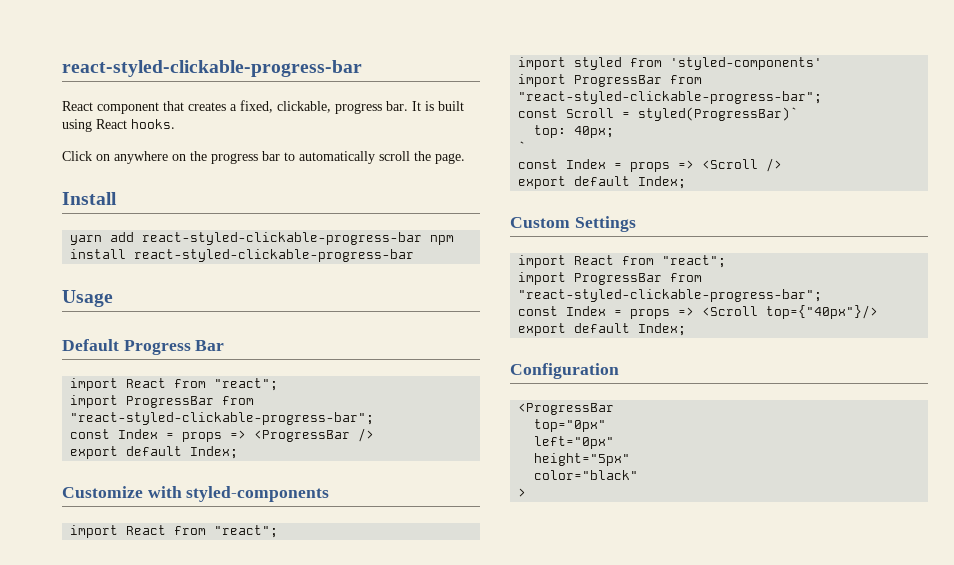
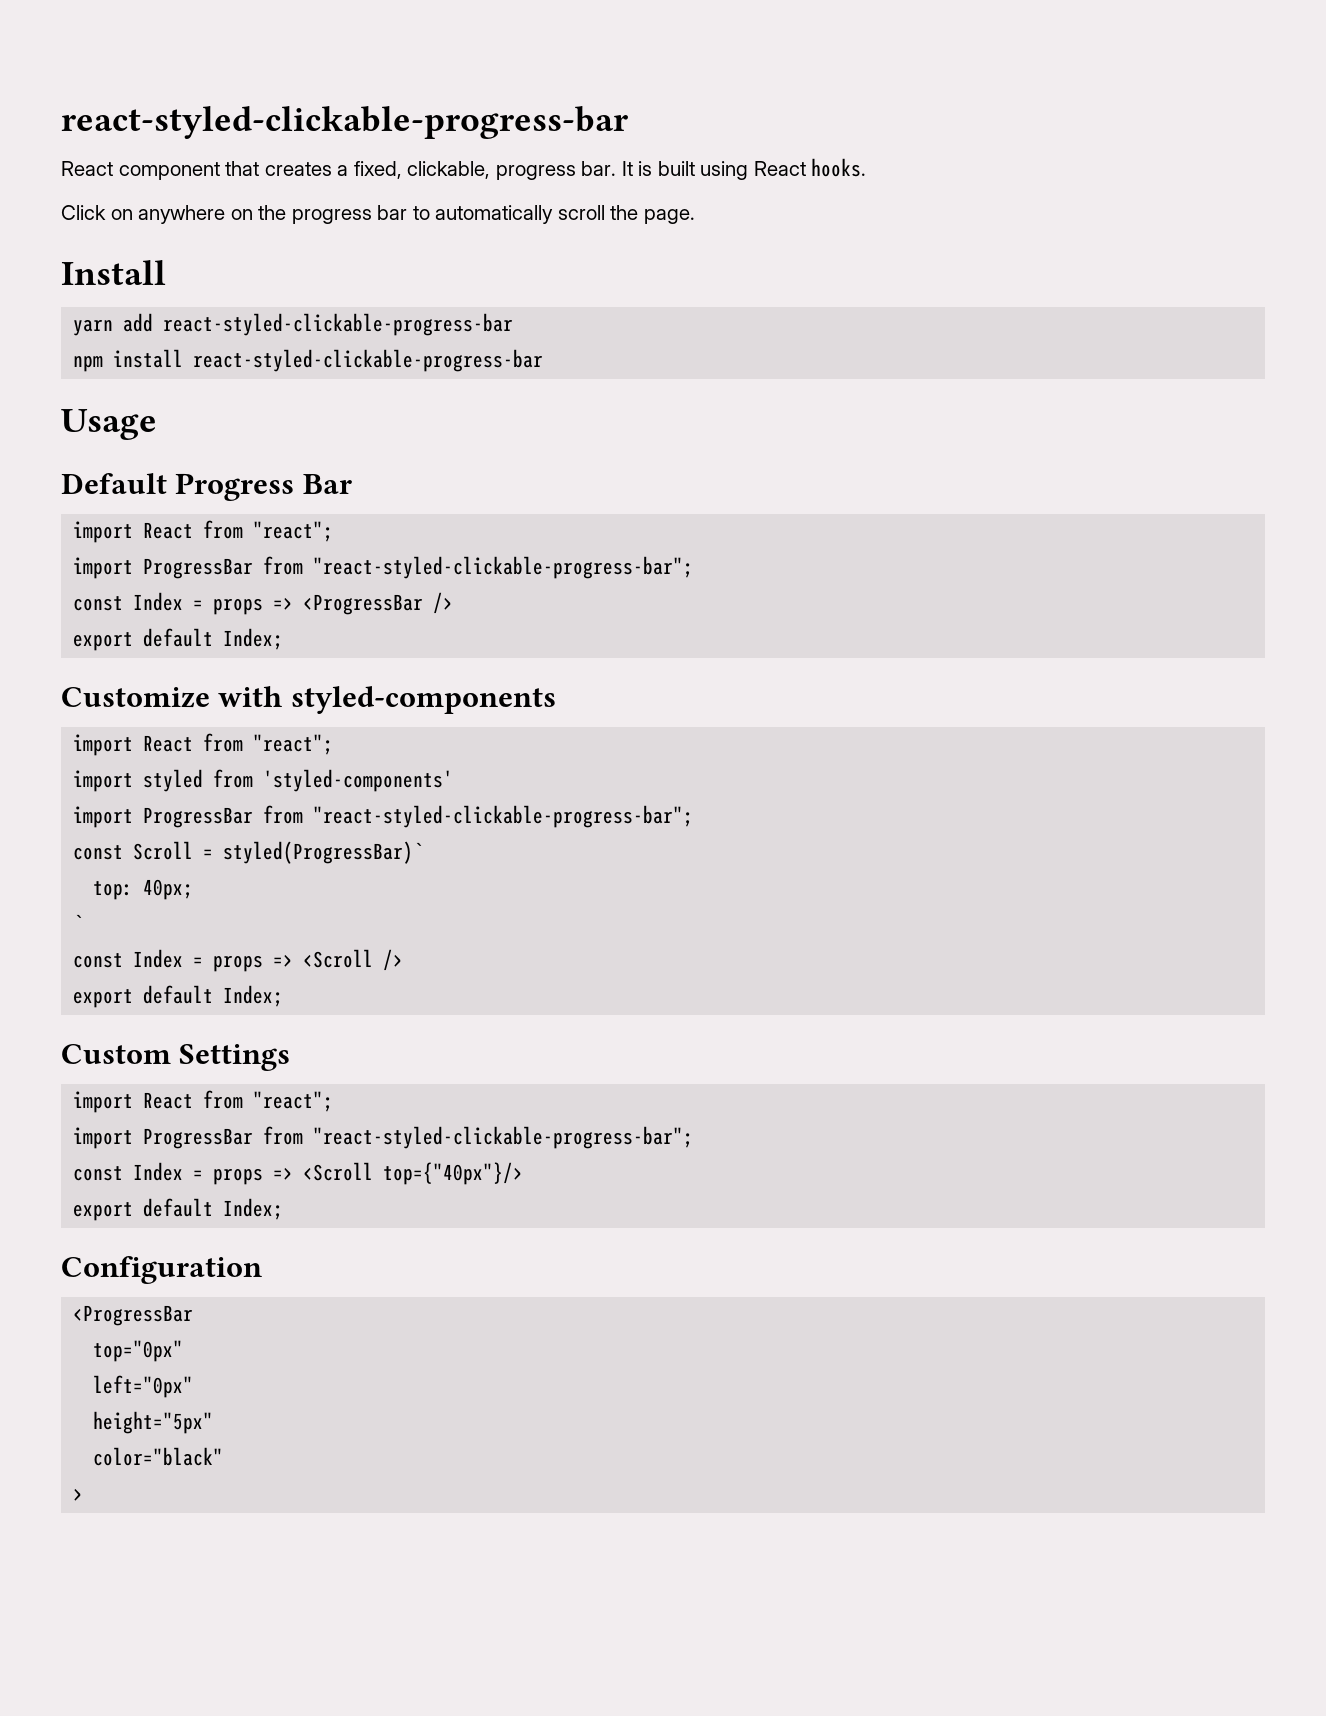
- yarn add react-styled-clickable-progress-bar npm install react-styled-clickable-progress-bar
+ yarn add react-styled-clickable-progress-bar
+ npm install react-styled-clickable-progress-bar

